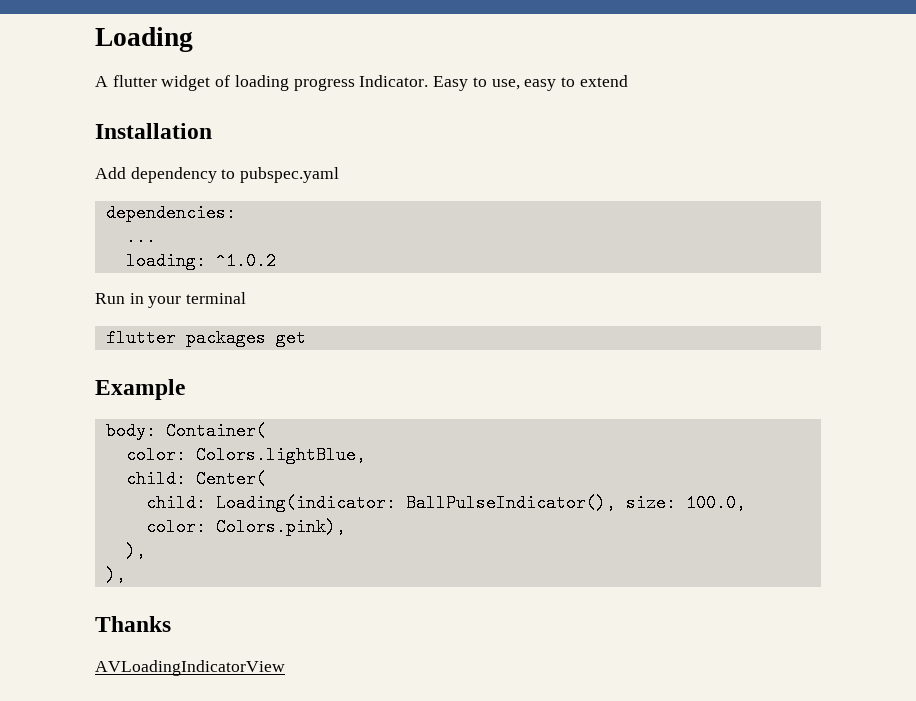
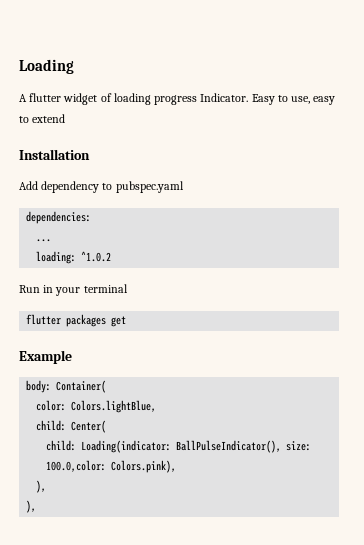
- child: Loading(indicator: BallPulseIndicator(), size: 100.0, color: Colors.pink),
+ child: Loading(indicator: BallPulseIndicator(), size: 100.0,color: Colors.pink),
- Thanks
- AVLoadingIndicatorView

